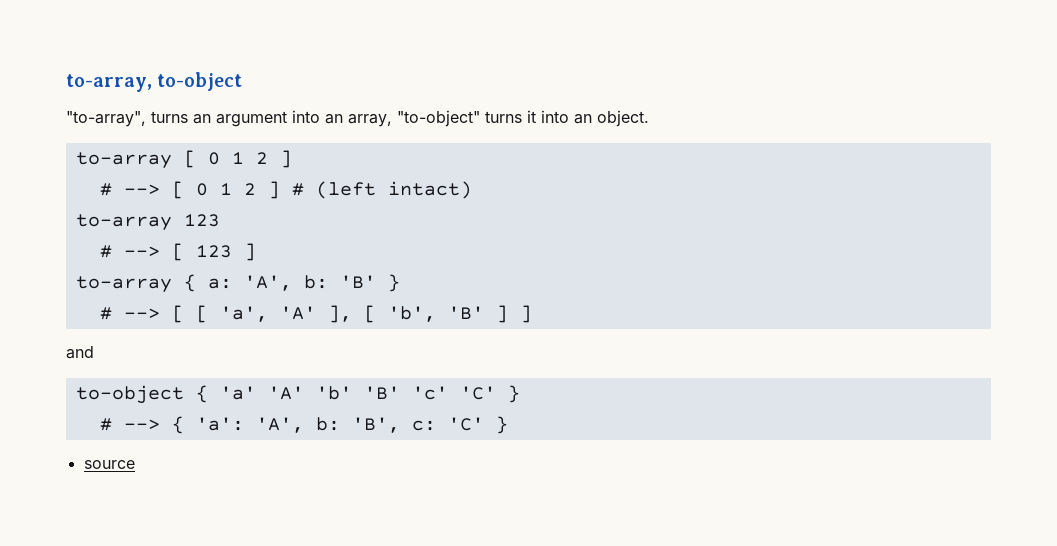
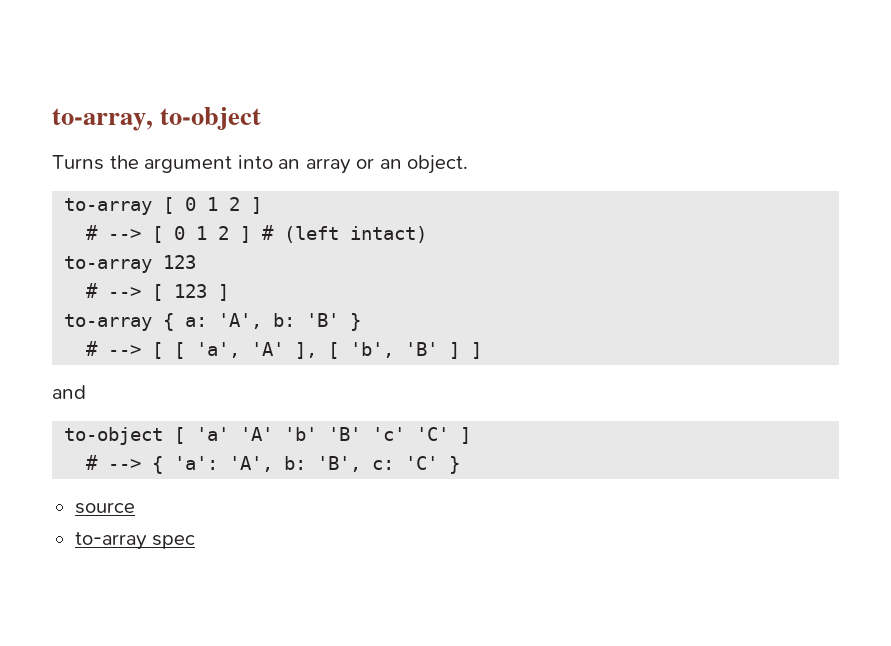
- "to-array", turns an argument into an array, "to-object" turns it into an object.
+ Turns the argument into an array or an object.
- to-object { 'a' 'A' 'b' 'B' 'c' 'C' }
+ to-object [ 'a' 'A' 'b' 'B' 'c' 'C' ]
+ to-array spec

